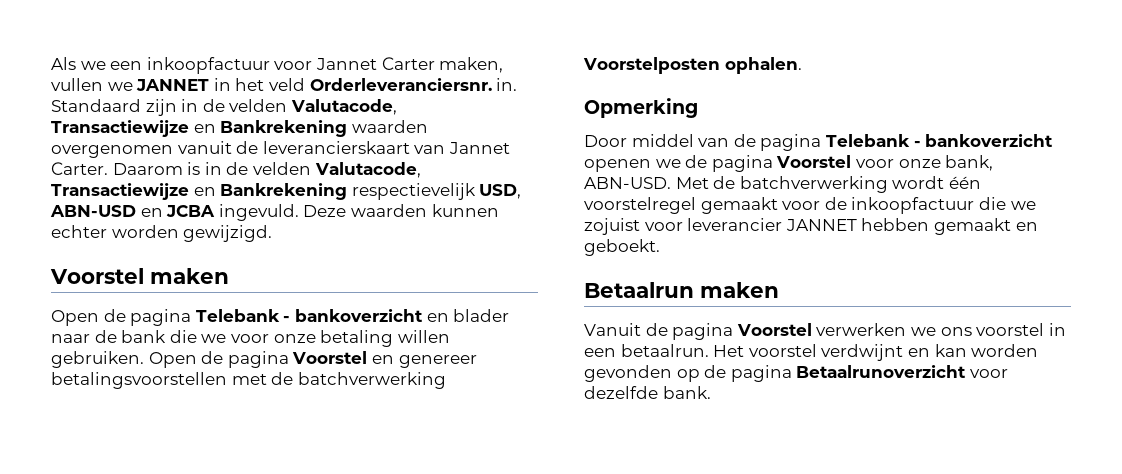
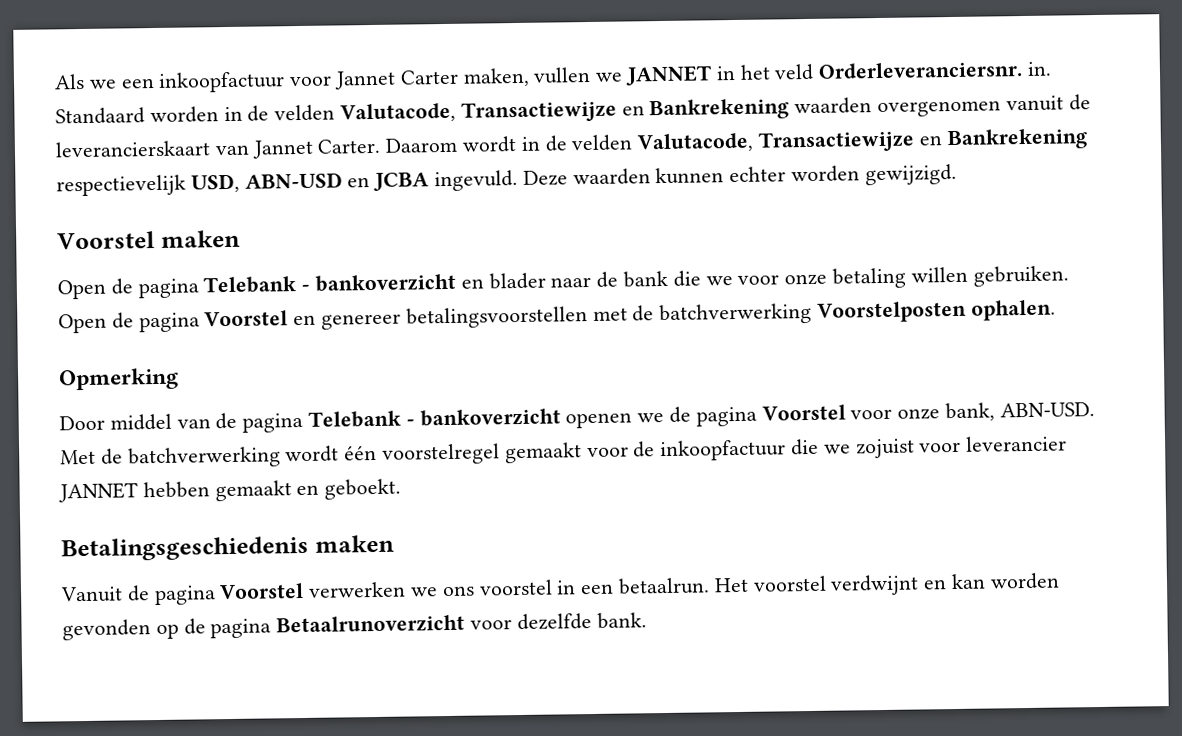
- Standaard zijn in de velden Valutacode, Transactiewijze en Bankrekening waarden overgenomen vanuit de leverancierskaart van Jannet Carter.
+ Standaard worden in de velden Valutacode, Transactiewijze en Bankrekening waarden overgenomen vanuit de leverancierskaart van Jannet Carter.
- Daarom is in de velden Valutacode, Transactiewijze en Bankrekening respectievelijk USD, ABN-USD en JCBA ingevuld.
+ Daarom wordt in de velden Valutacode, Transactiewijze en Bankrekening respectievelijk USD, ABN-USD en JCBA ingevuld.
- Betaalrun maken
+ Betalingsgeschiedenis maken

